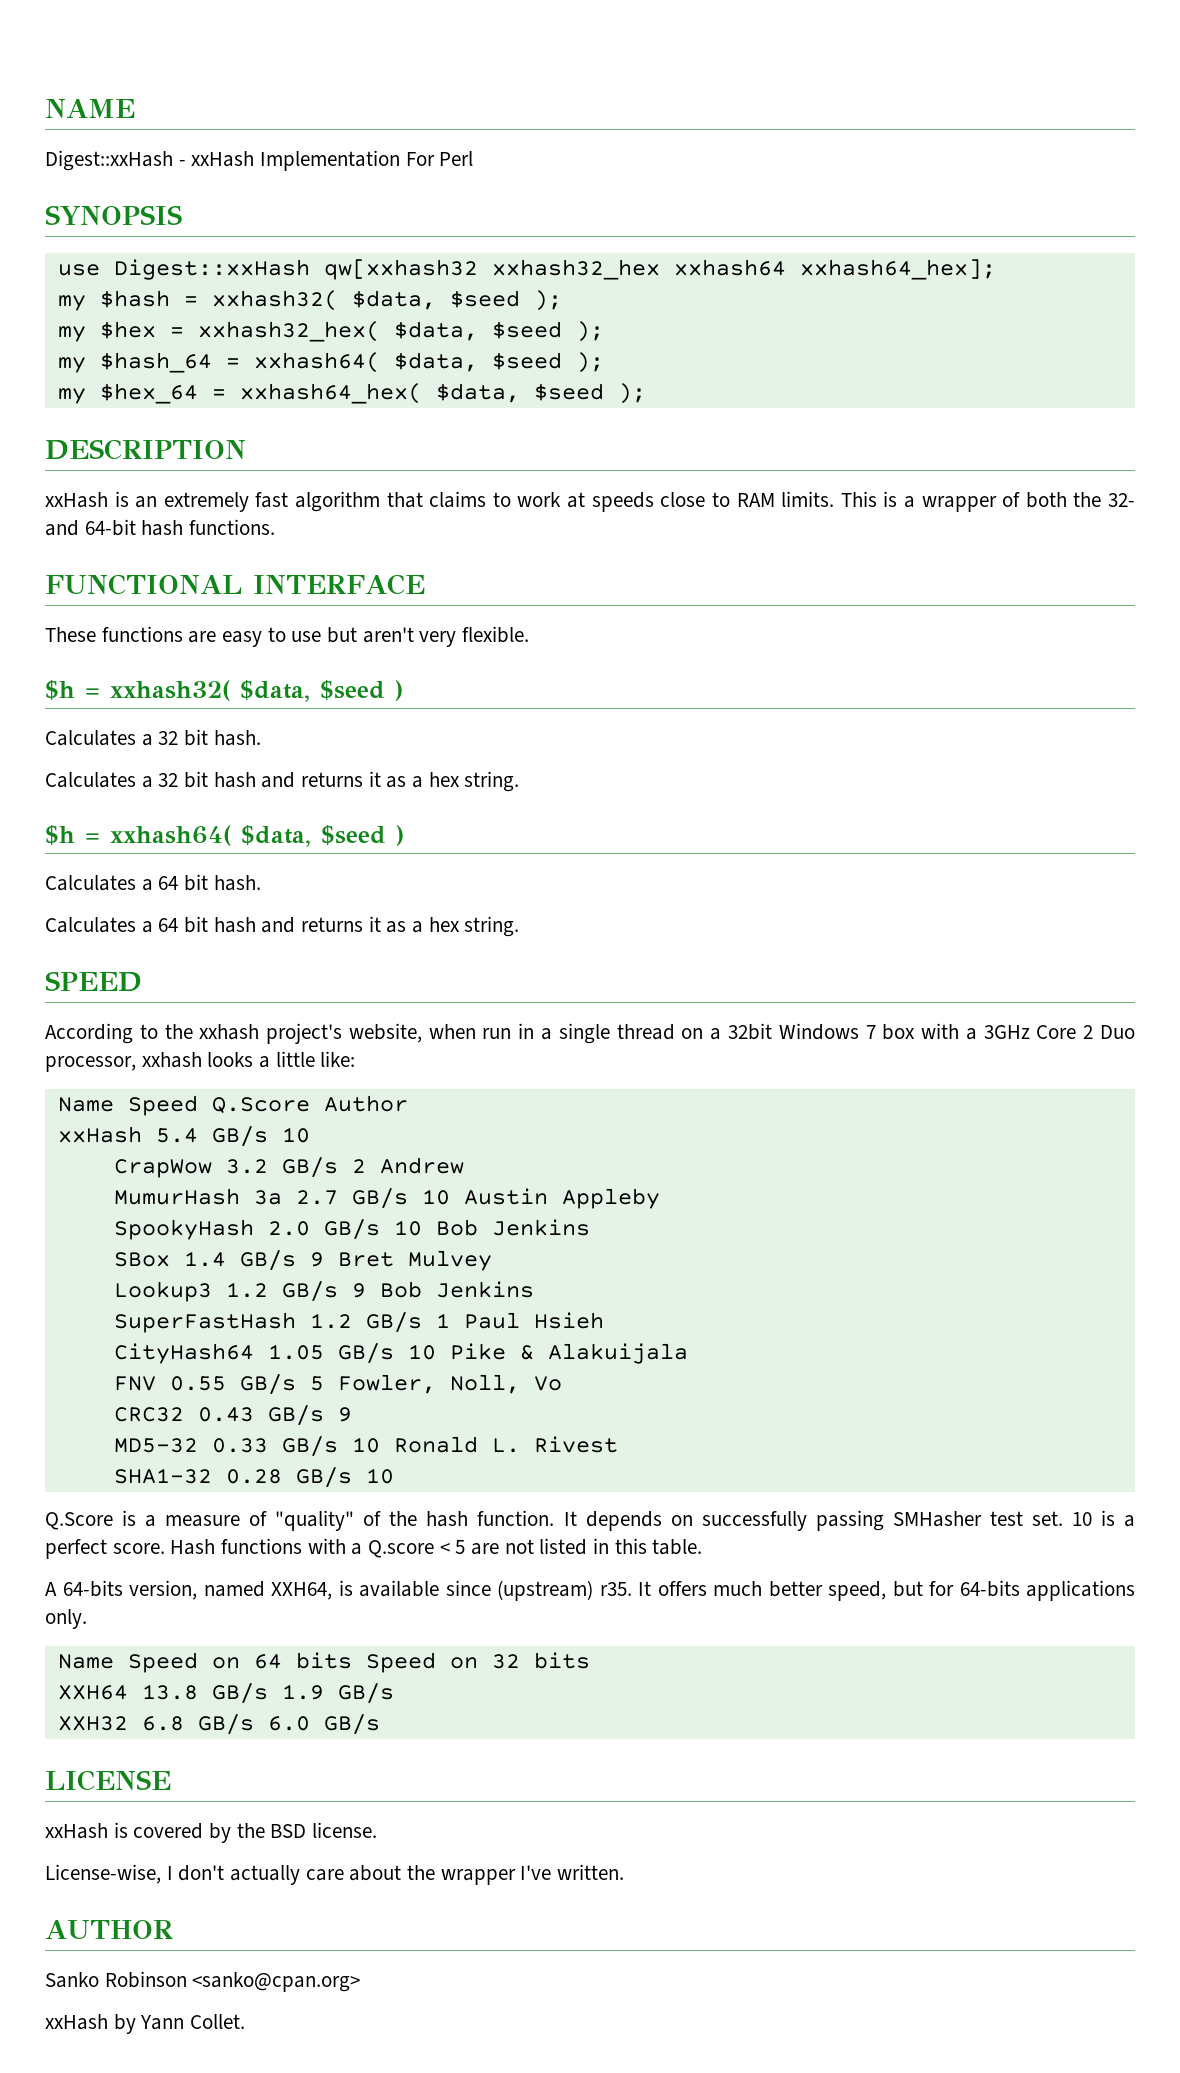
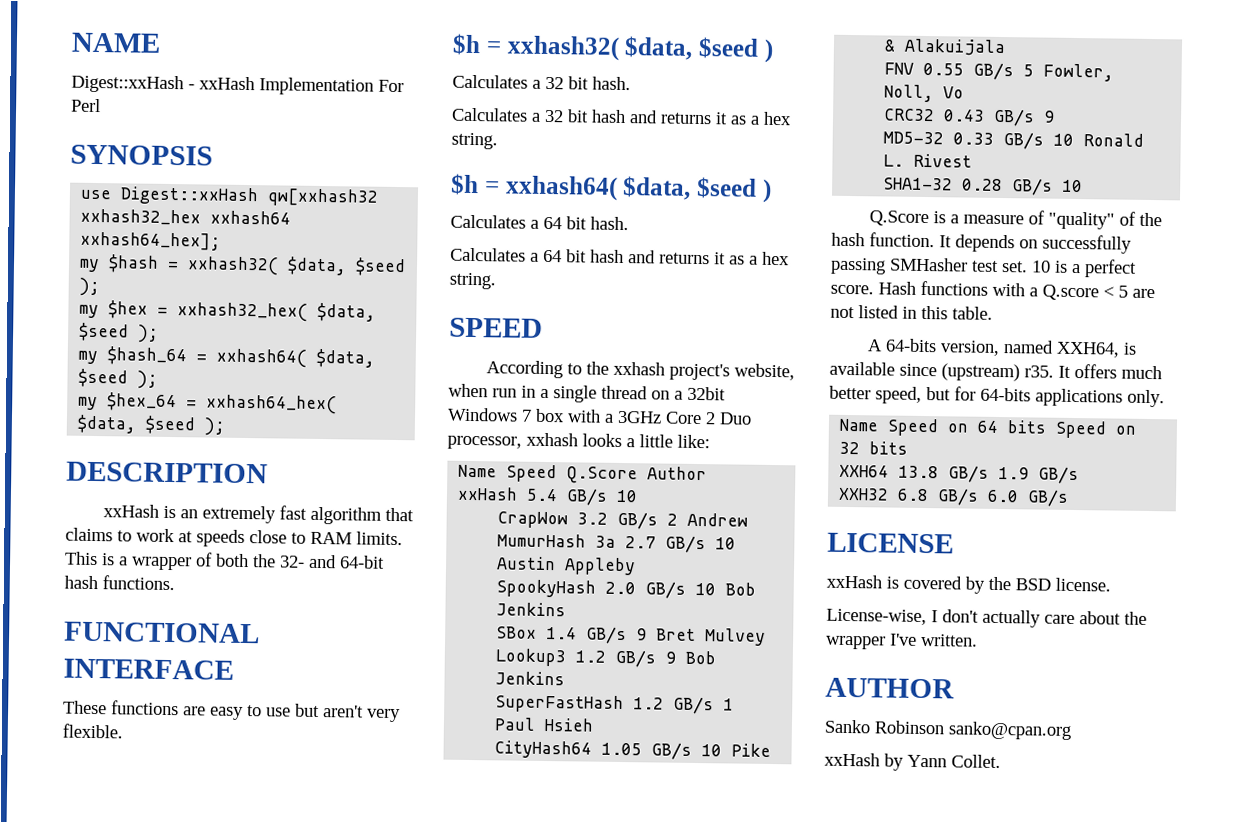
- Sanko Robinson <sanko@cpan.org>
+ Sanko Robinson sanko@cpan.org

